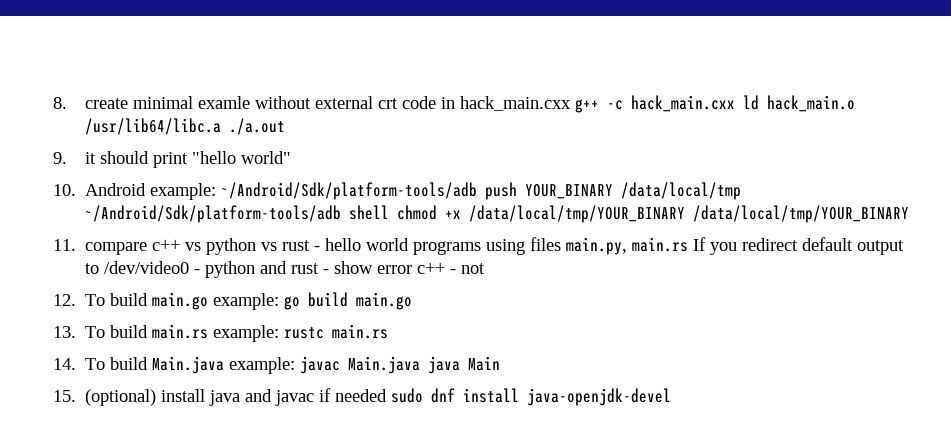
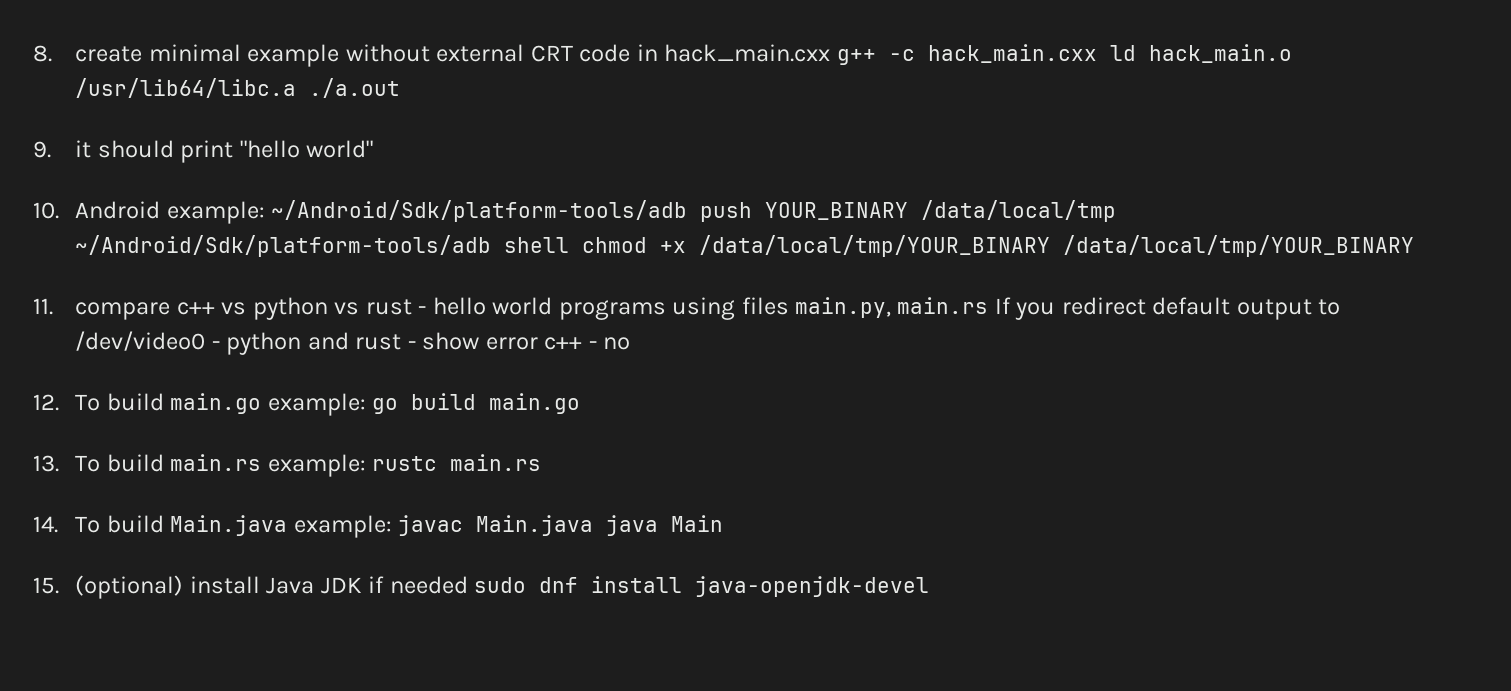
- 8. create minimal examle without external crt code in hack_main.cxx g++ -c hack_main.cxx ld hack_main.o /usr/lib64/libc.a ./a.out
+ 8. create minimal example without external CRT code in hack_main.cxx g++ -c hack_main.cxx ld hack_main.o /usr/lib64/libc.a ./a.out
- 11. compare c++ vs python vs rust - hello world programs using files main.py, main.rs If you redirect default output to /dev/video0 - python and rust - show error c++ - not
+ 11. compare c++ vs python vs rust - hello world programs using files main.py, main.rs If you redirect default output to /dev/video0 - python and rust - show error c++ - no
- 15. (optional) install java and javac if needed sudo dnf install java-openjdk-devel
+ 15. (optional) install Java JDK if needed sudo dnf install java-openjdk-devel

